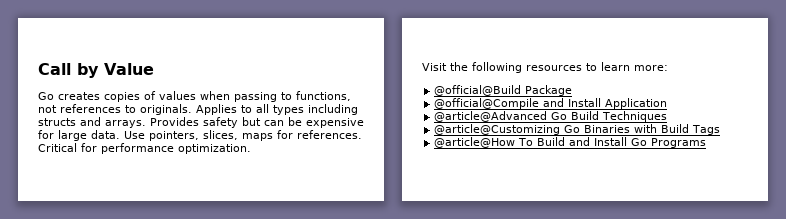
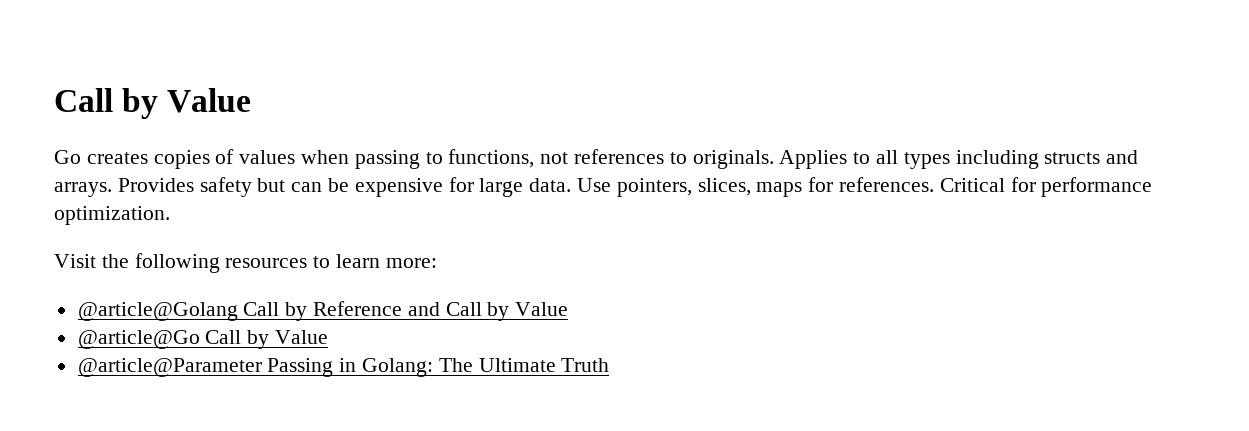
- @official@Build Package
- @official@Compile and Install Application
- @article@Advanced Go Build Techniques
- @article@Customizing Go Binaries with Build Tags
- @article@How To Build and Install Go Programs
+ @article@Golang Call by Reference and Call by Value
+ @article@Go Call by Value
+ @article@Parameter Passing in Golang: The Ultimate Truth

